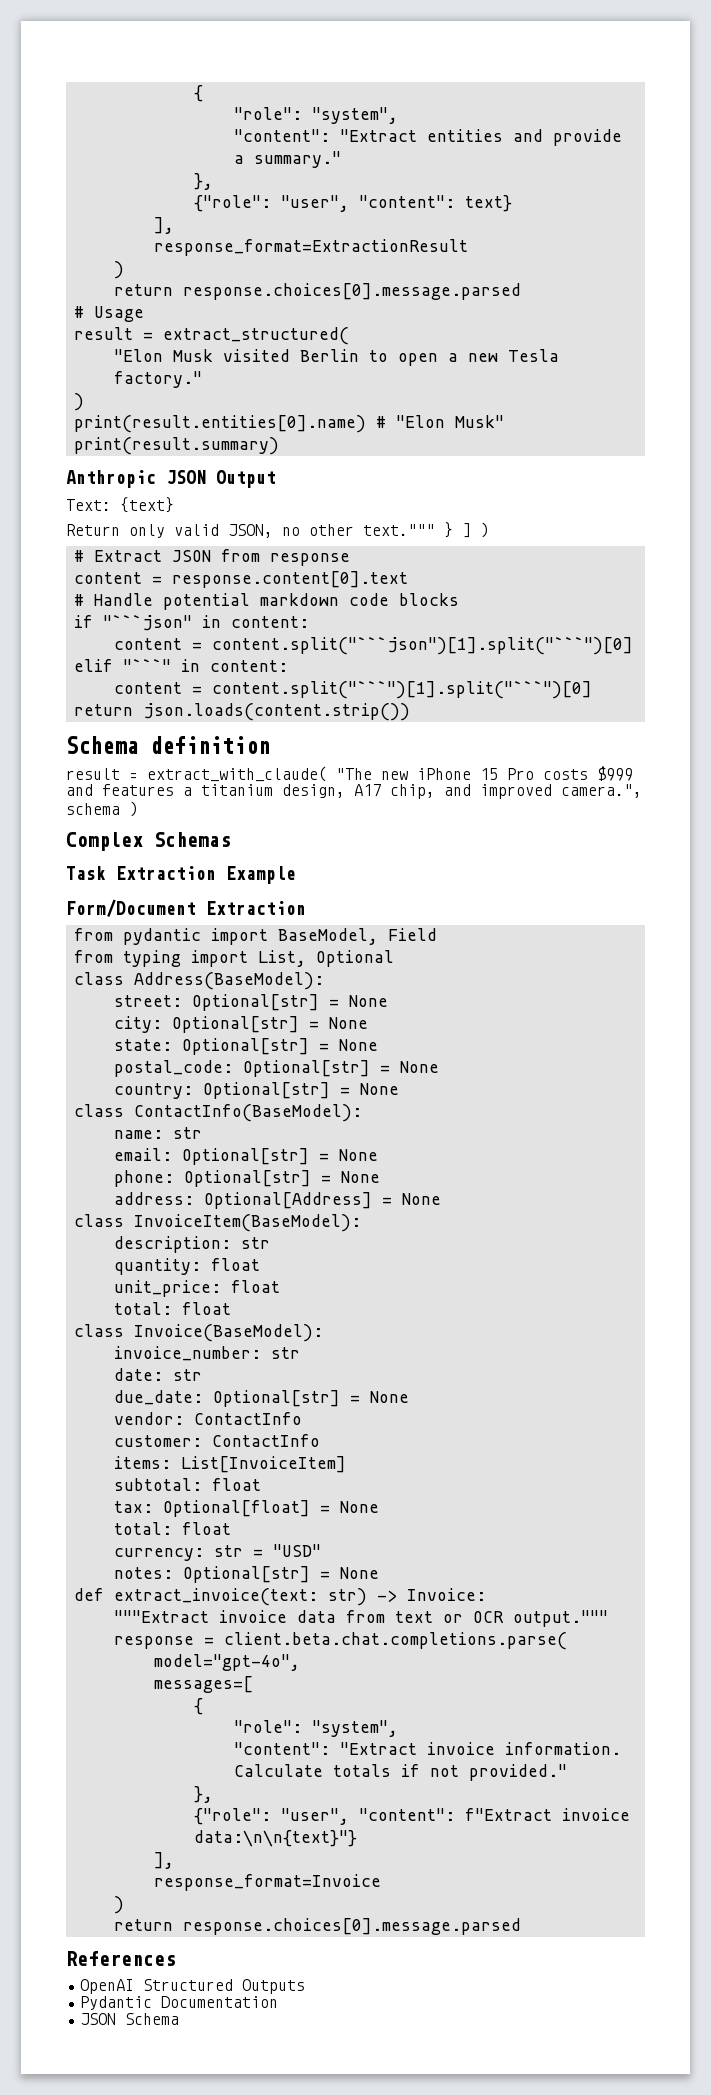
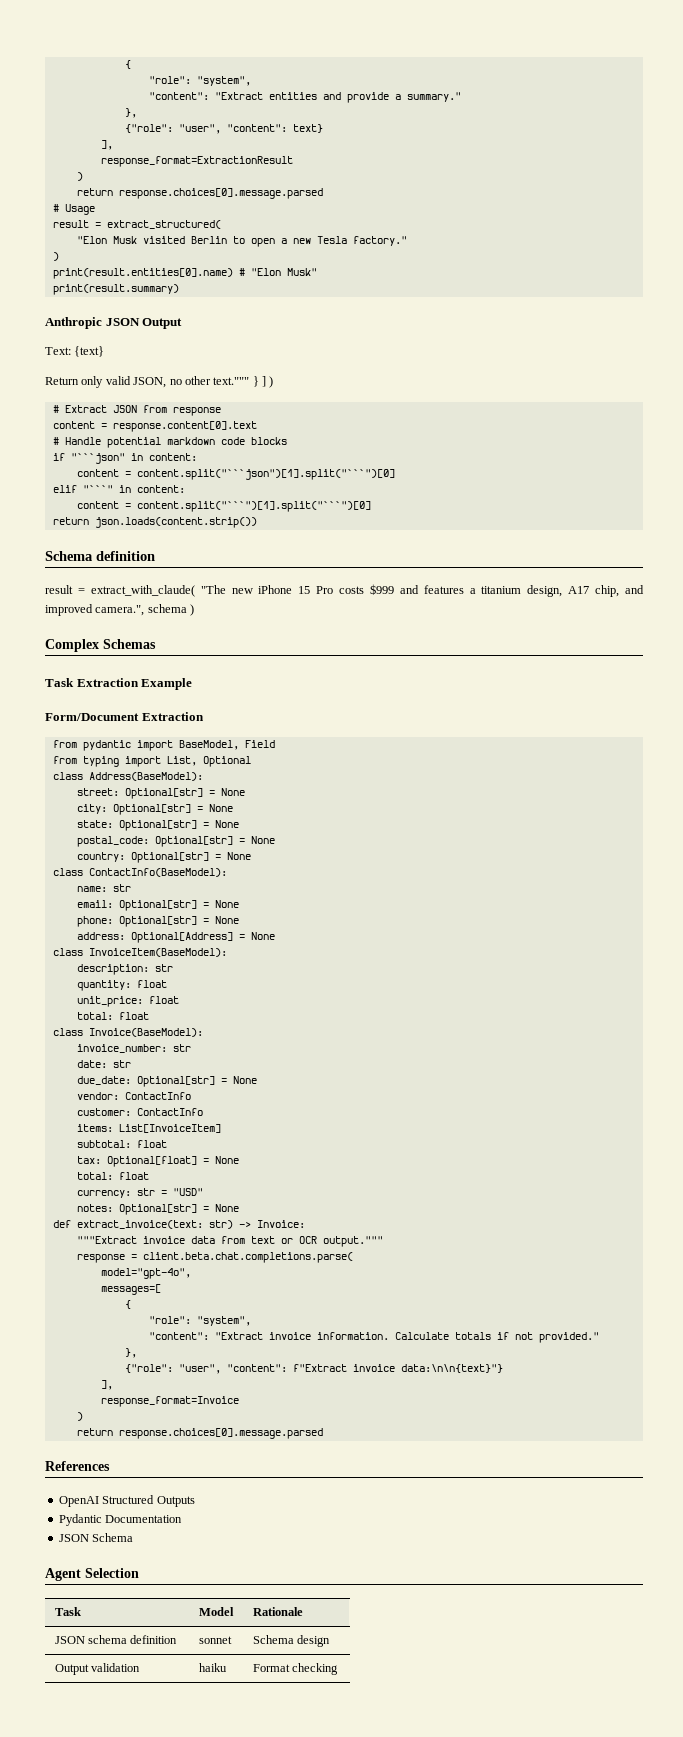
+ Agent Selection
+ Task | Model | Rationale
+ JSON schema definition | sonnet | Schema design
+ Output validation | haiku | Format checking

